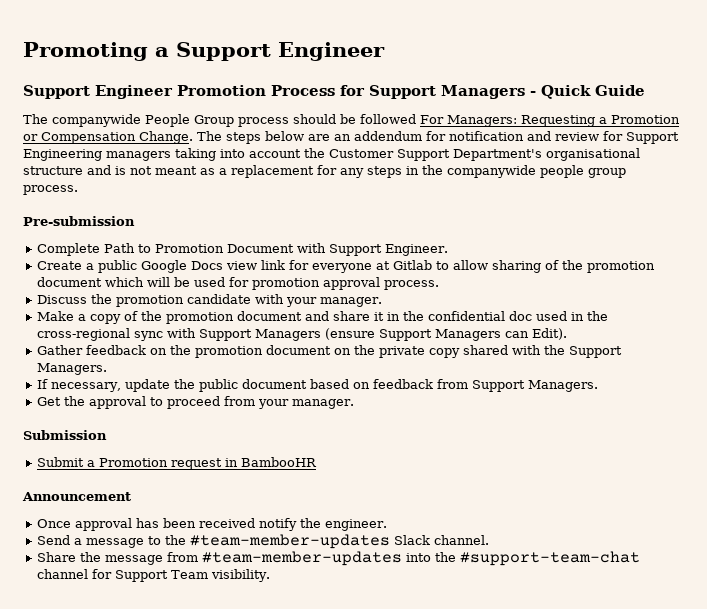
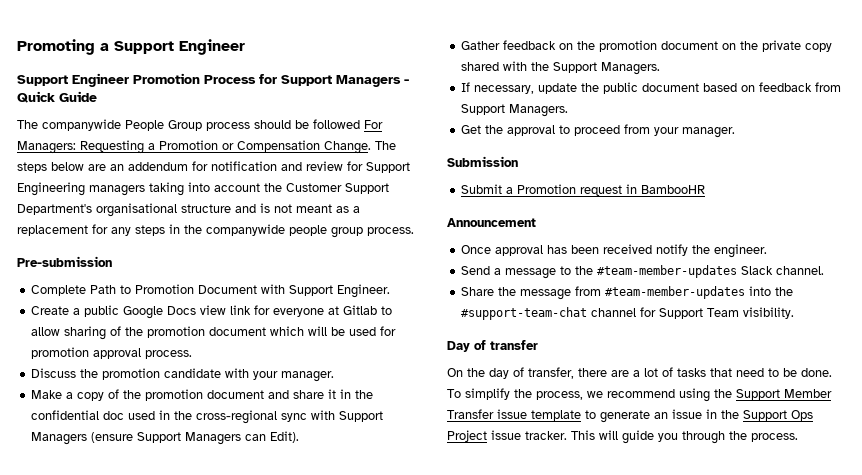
+ Day of transfer
+ On the day of transfer, there are a lot of tasks that need to be done. To simplify the process, we recommend using the Support Member Transfer issue template to generate an issue in the Support Ops Project issue tracker. This will guide you through the process.

